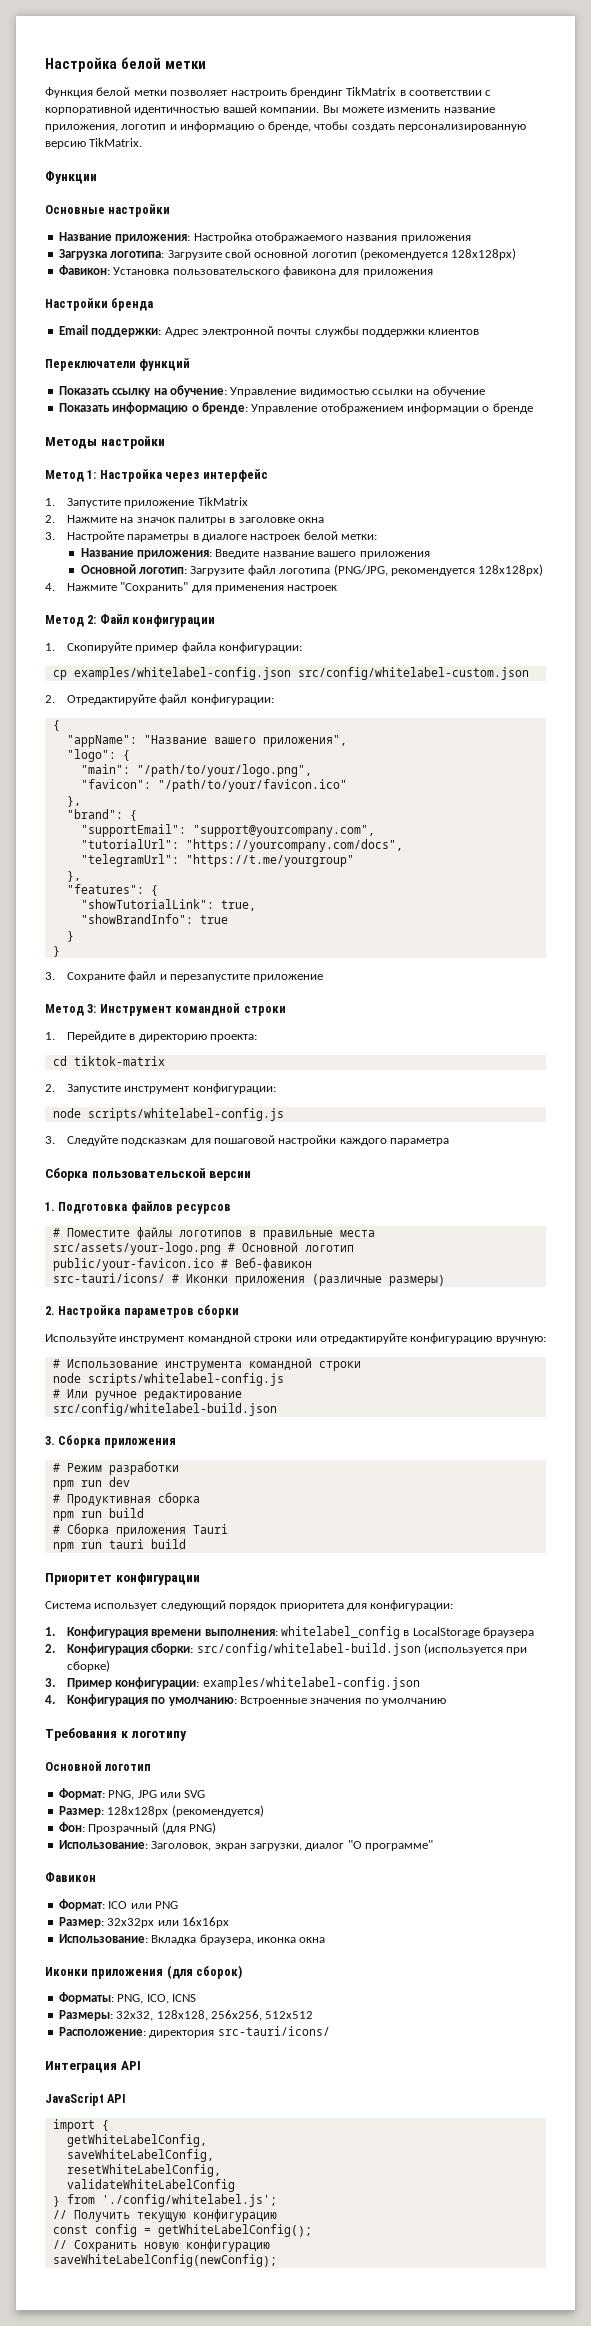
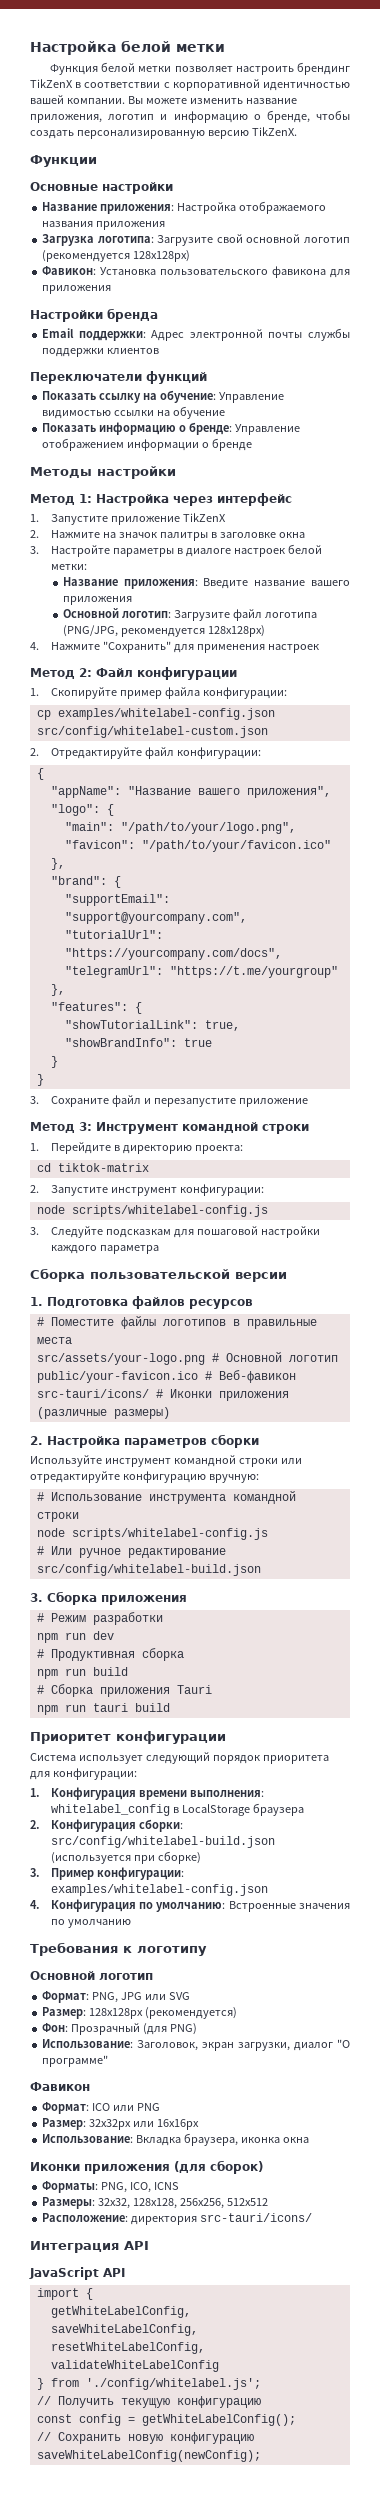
- Функция белой метки позволяет настроить брендинг TikMatrix в соответствии с корпоративной идентичностью вашей компании.
+ Функция белой метки позволяет настроить брендинг TikZenX в соответствии с корпоративной идентичностью вашей компании.
- Вы можете изменить название приложения, логотип и информацию о бренде, чтобы создать персонализированную версию TikMatrix.
+ Вы можете изменить название приложения, логотип и информацию о бренде, чтобы создать персонализированную версию TikZenX.
- 1. Запустите приложение TikMatrix
+ 1. Запустите приложение TikZenX

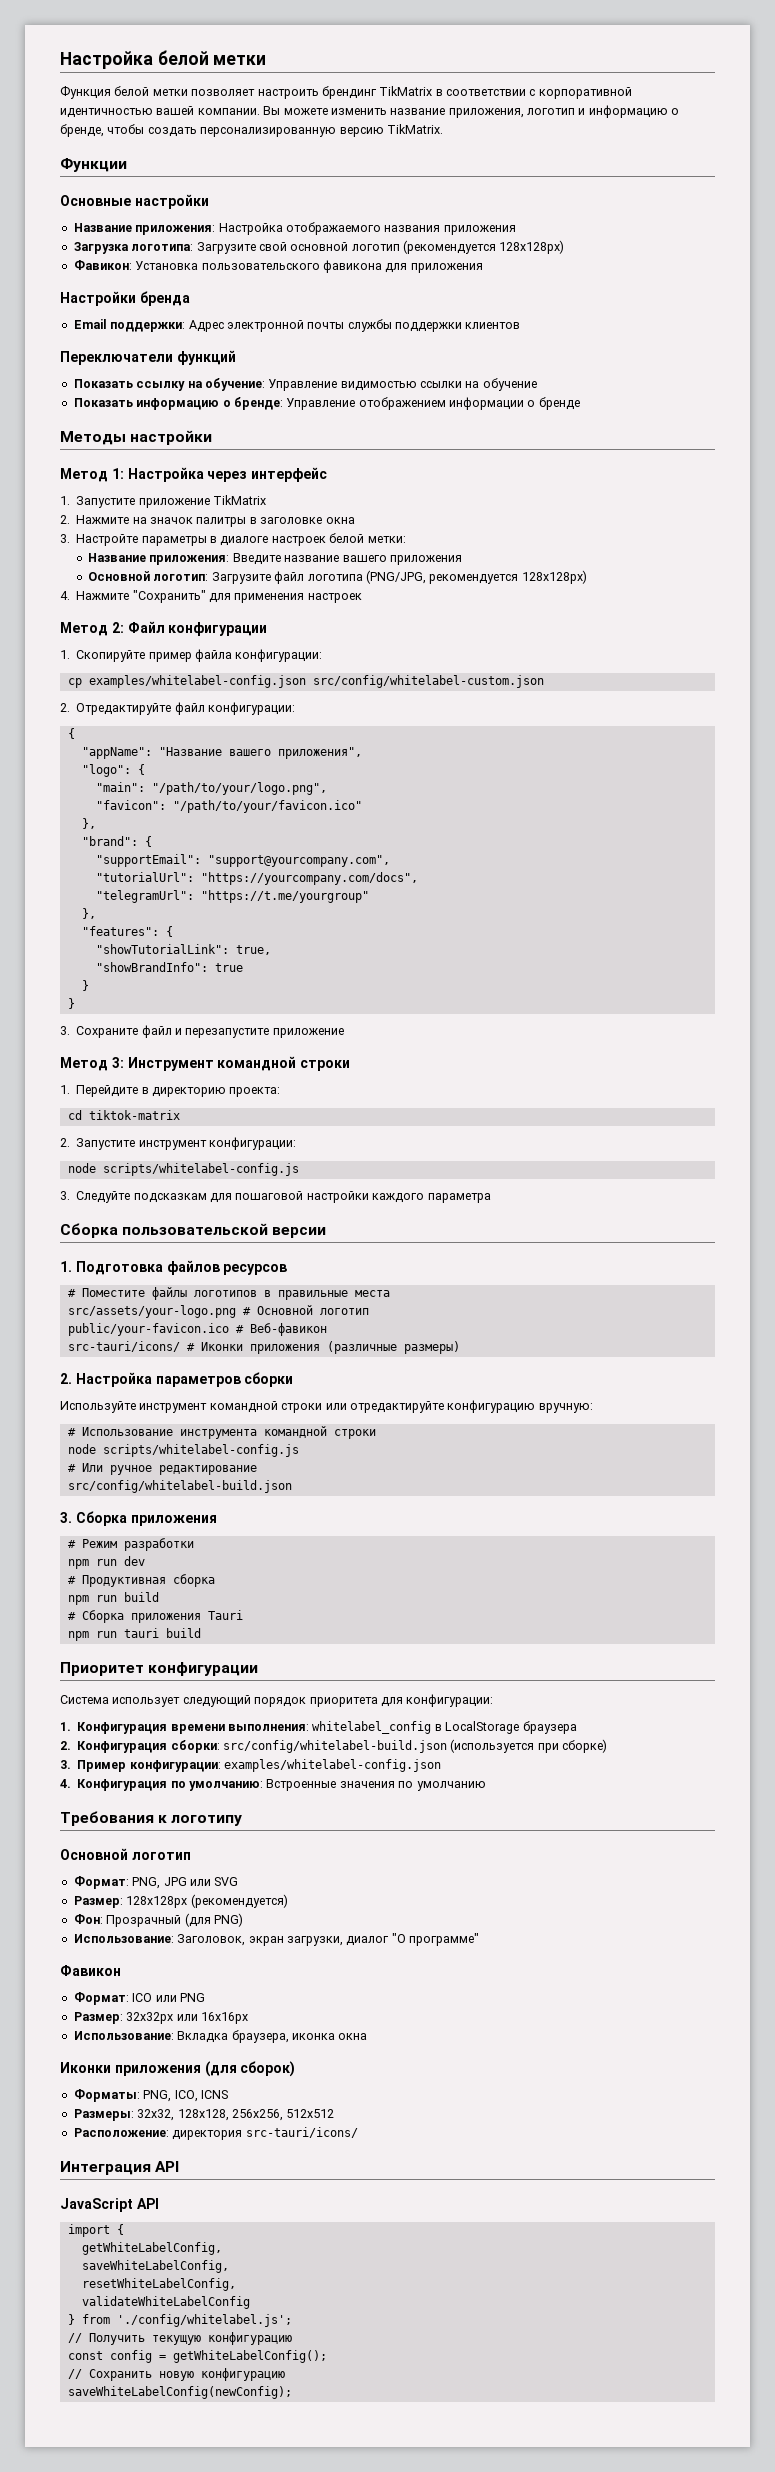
- Функция белой метки позволяет настроить брендинг TikZenX в соответствии с корпоративной идентичностью вашей компании.
+ Функция белой метки позволяет настроить брендинг TikMatrix в соответствии с корпоративной идентичностью вашей компании.
- Вы можете изменить название приложения, логотип и информацию о бренде, чтобы создать персонализированную версию TikZenX.
+ Вы можете изменить название приложения, логотип и информацию о бренде, чтобы создать персонализированную версию TikMatrix.
- 1. Запустите приложение TikZenX
+ 1. Запустите приложение TikMatrix

